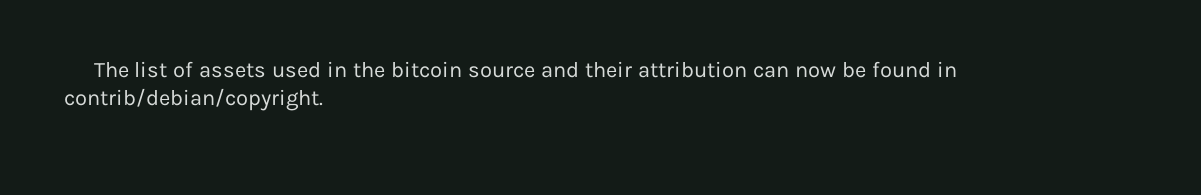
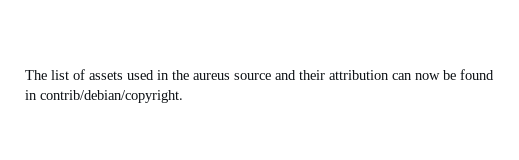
- The list of assets used in the bitcoin source and their attribution can now be found in contrib/debian/copyright.
+ The list of assets used in the aureus source and their attribution can now be found in contrib/debian/copyright.

